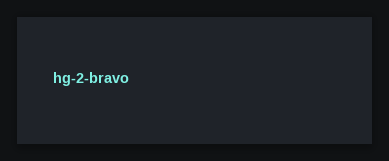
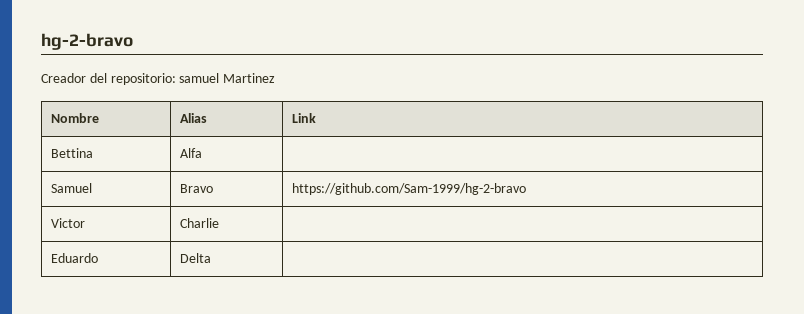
+ Creador del repositorio: samuel Martinez
+ Nombre | Alias | Link
+ Bettina | Alfa |
+ Samuel | Bravo | https://github.com/Sam-1999/hg-2-bravo
+ Victor | Charlie |
+ Eduardo | Delta |

